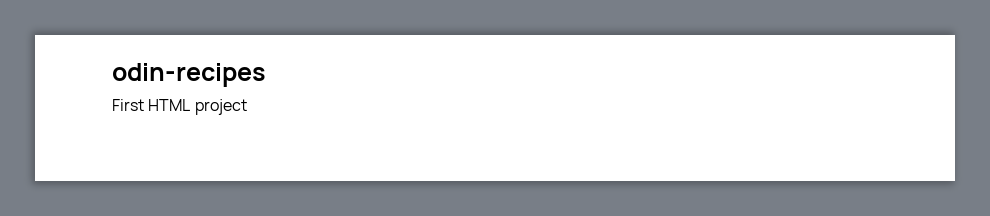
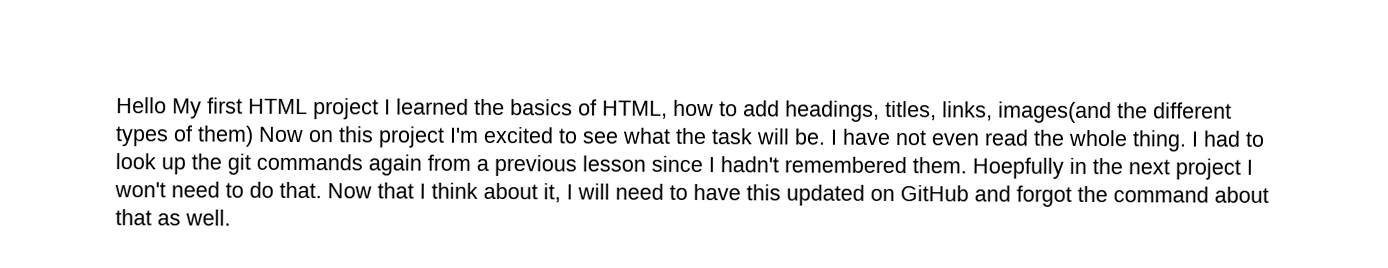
- odin-recipes
- First HTML project
+ Hello My first HTML project I learned the basics of HTML, how to add headings, titles, links, images(and the different types of them) Now on this project I'm excited to see what the task will be. I have not even read the whole thing. I had to look up the git commands again from a previous lesson since I hadn't remembered them. Hoepfully in the next project I won't need to do that. Now that I think about it, I will need to have this updated on GitHub and forgot the command about that as well.

